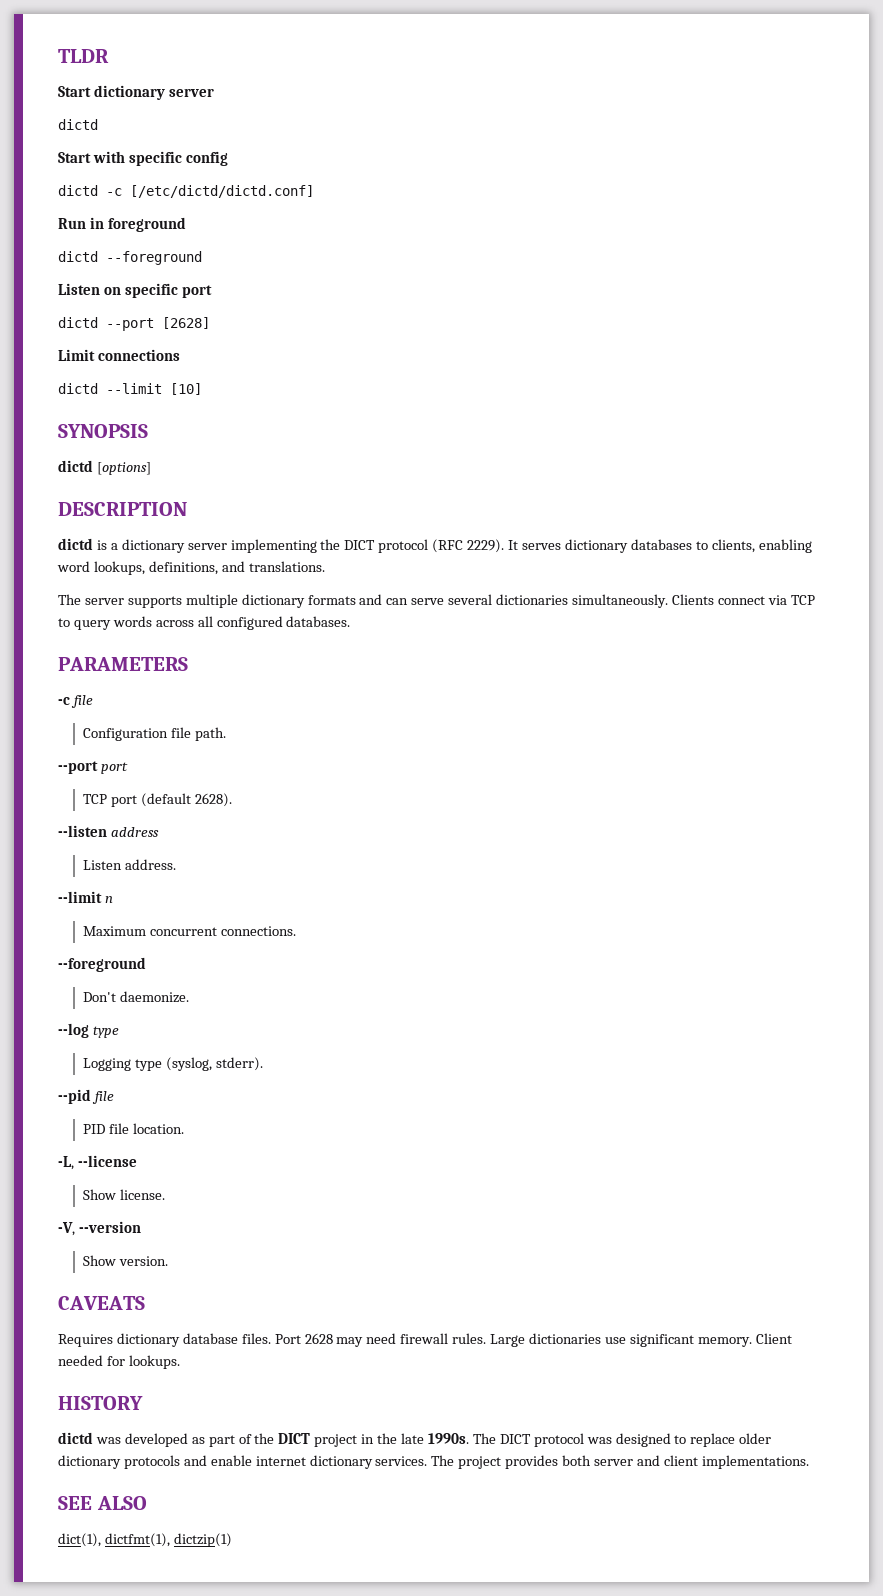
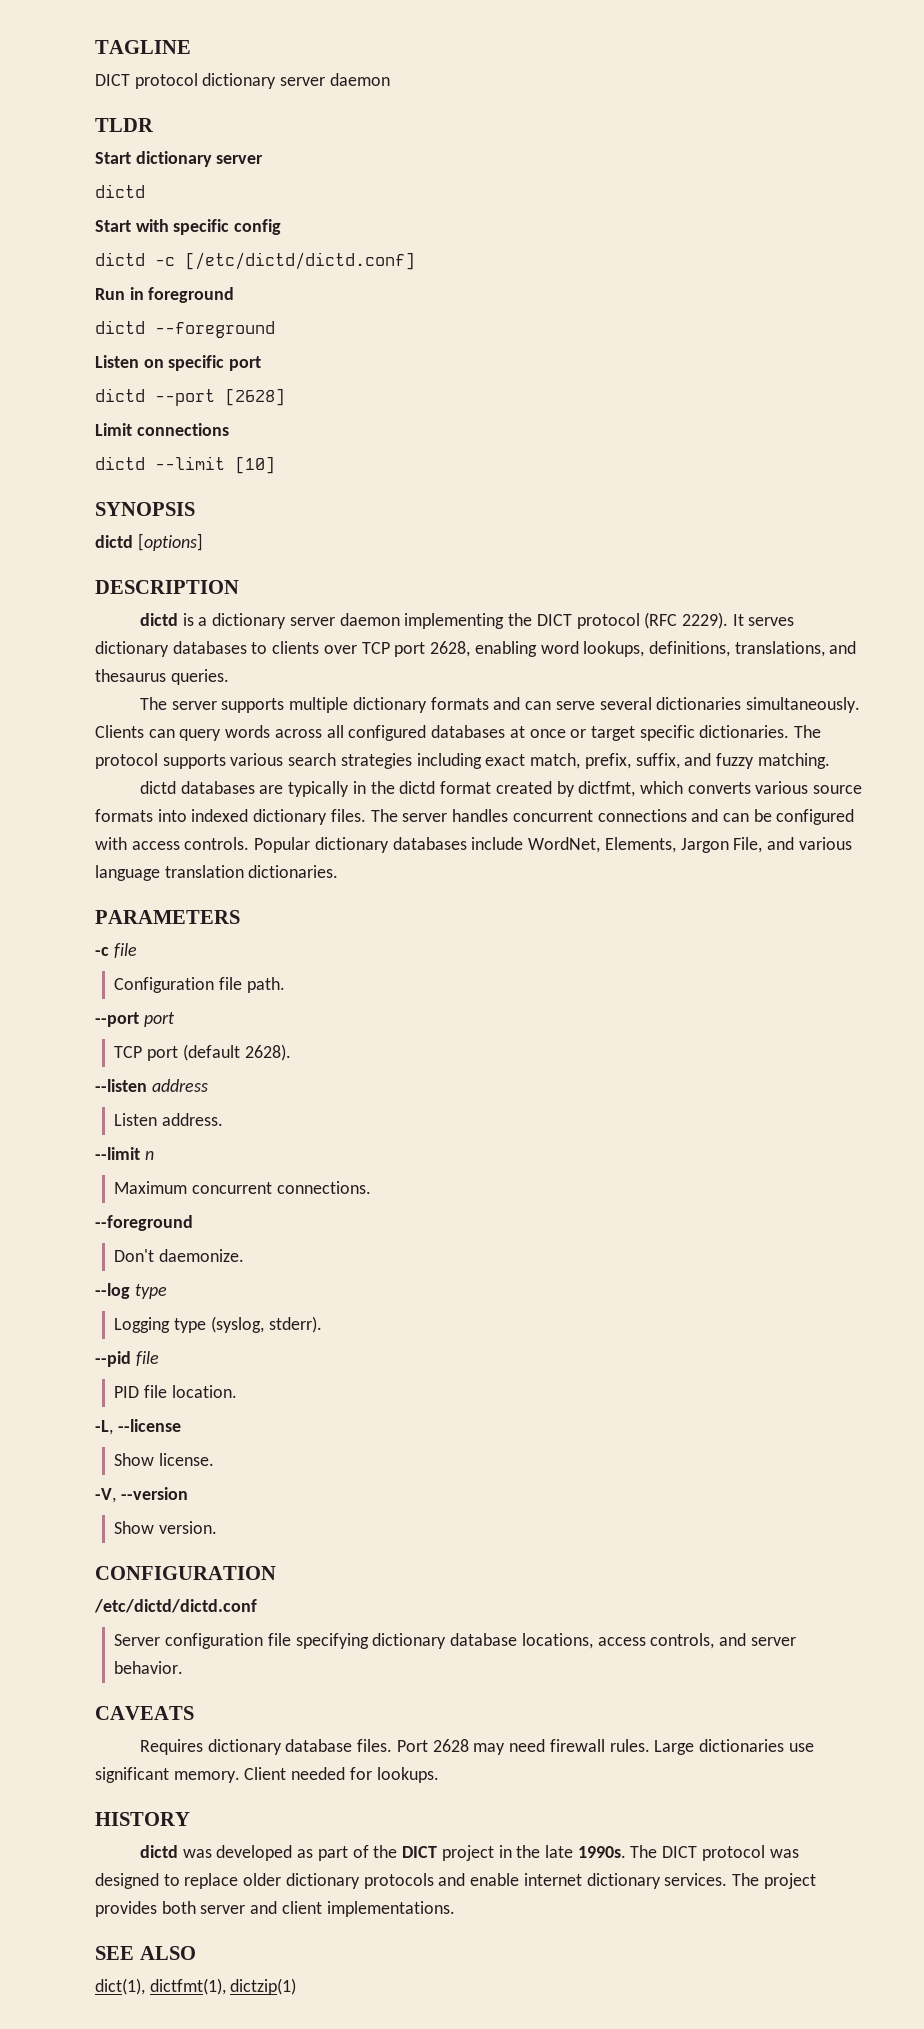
+ TAGLINE
+ DICT protocol dictionary server daemon
- dictd is a dictionary server implementing the DICT protocol (RFC 2229).
+ dictd is a dictionary server daemon implementing the DICT protocol (RFC 2229).
- It serves dictionary databases to clients, enabling word lookups, definitions, and translations.
+ It serves dictionary databases to clients over TCP port 2628, enabling word lookups, definitions, translations, and thesaurus queries.
- Clients connect via TCP to query words across all configured databases.
+ Clients can query words across all configured databases at once or target specific dictionaries. The protocol supports various search strategies including exact match, prefix, suffix, and fuzzy matching.
+ dictd databases are typically in the dictd format created by dictfmt, which converts various source formats into indexed dictionary files. The server handles concurrent connections and can be configured with access controls. Popular dictionary databases include WordNet, Elements, Jargon File, and various language translation dictionaries.
+ CONFIGURATION
+ /etc/dictd/dictd.conf
+ Server configuration file specifying dictionary database locations, access controls, and server behavior.

